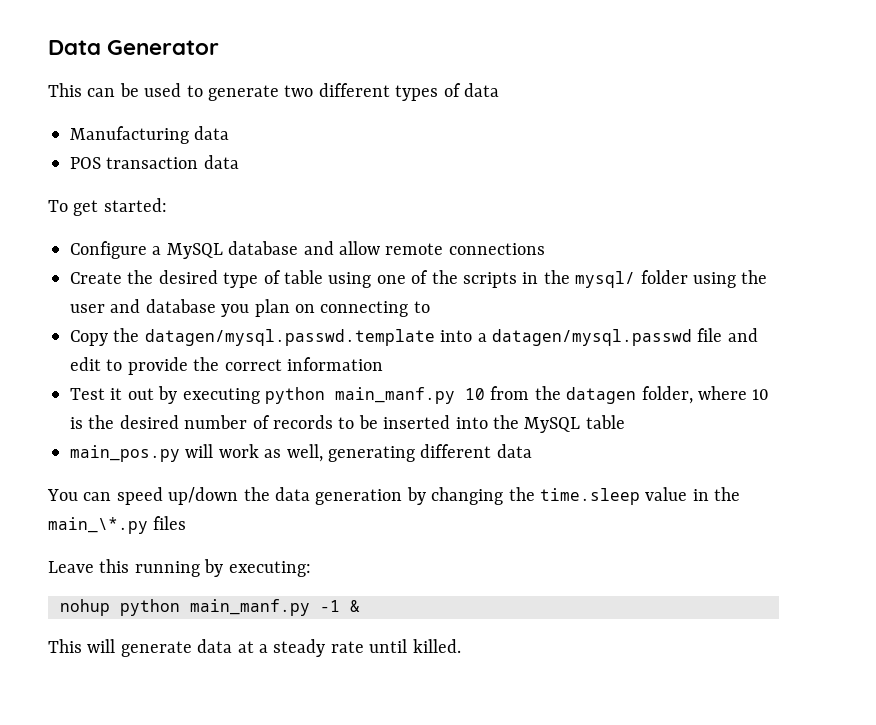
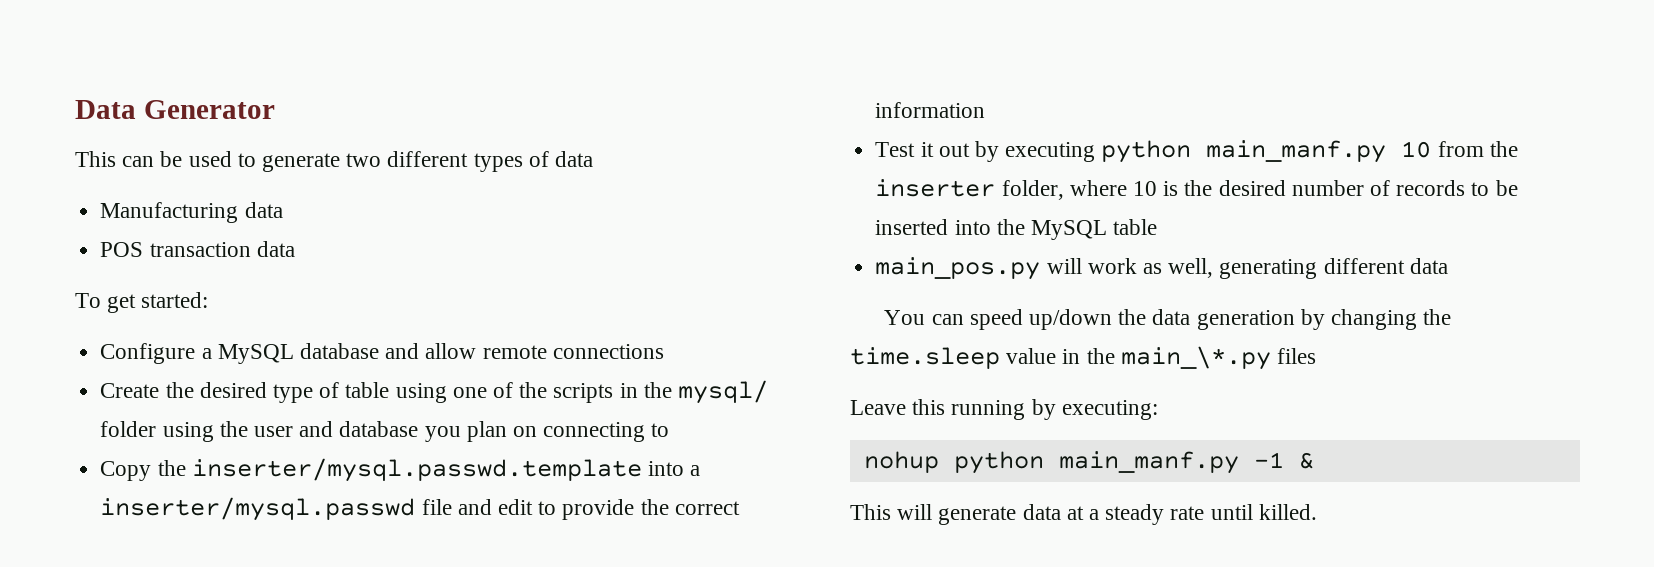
- Copy the datagen/mysql.passwd.template into a datagen/mysql.passwd file and edit to provide the correct information
+ Copy the inserter/mysql.passwd.template into a inserter/mysql.passwd file and edit to provide the correct information
- Test it out by executing python main_manf.py 10 from the datagen folder, where 10 is the desired number of records to be inserted into the MySQL table
+ Test it out by executing python main_manf.py 10 from the inserter folder, where 10 is the desired number of records to be inserted into the MySQL table

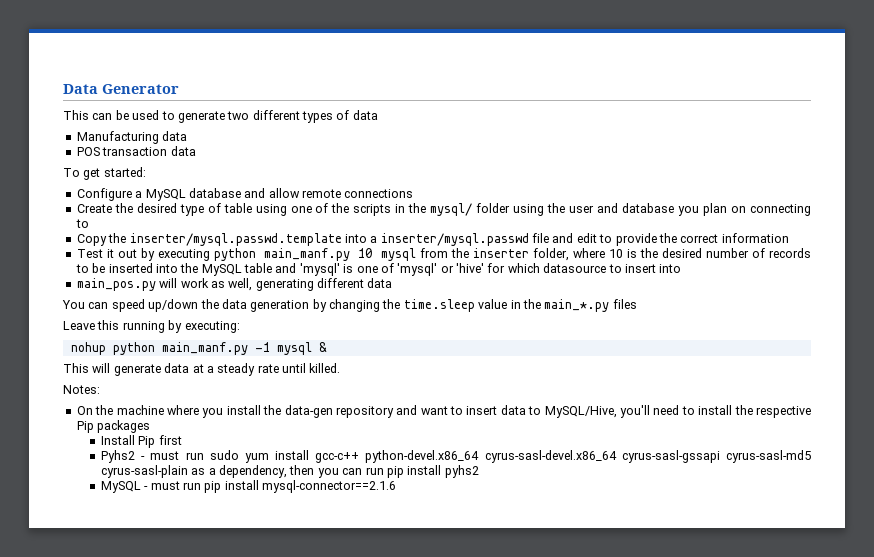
- Test it out by executing python main_manf.py 10 from the inserter folder, where 10 is the desired number of records to be inserted into the MySQL table
+ Test it out by executing python main_manf.py 10 mysql from the inserter folder, where 10 is the desired number of records to be inserted into the MySQL table and 'mysql' is one of 'mysql' or 'hive' for which datasource to insert into
- You can speed up/down the data generation by changing the time.sleep value in the main_\*.py files
+ You can speed up/down the data generation by changing the time.sleep value in the main_*.py files
- nohup python main_manf.py -1 &
+ nohup python main_manf.py -1 mysql &
+ Notes:
+ On the machine where you install the data-gen repository and want to insert data to MySQL/Hive, you'll need to install the respective Pip packages
+ Install Pip first
+ Pyhs2 - must run sudo yum install gcc-c++ python-devel.x86_64 cyrus-sasl-devel.x86_64 cyrus-sasl-gssapi cyrus-sasl-md5 cyrus-sasl-plain as a dependency, then you can run pip install pyhs2
+ MySQL - must run pip install mysql-connector==2.1.6

